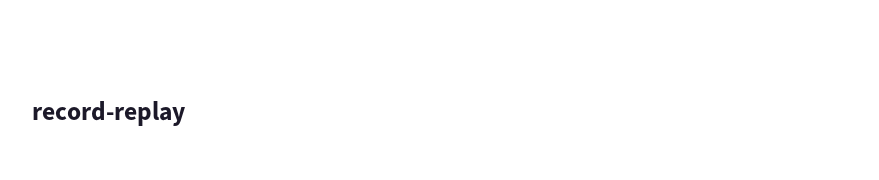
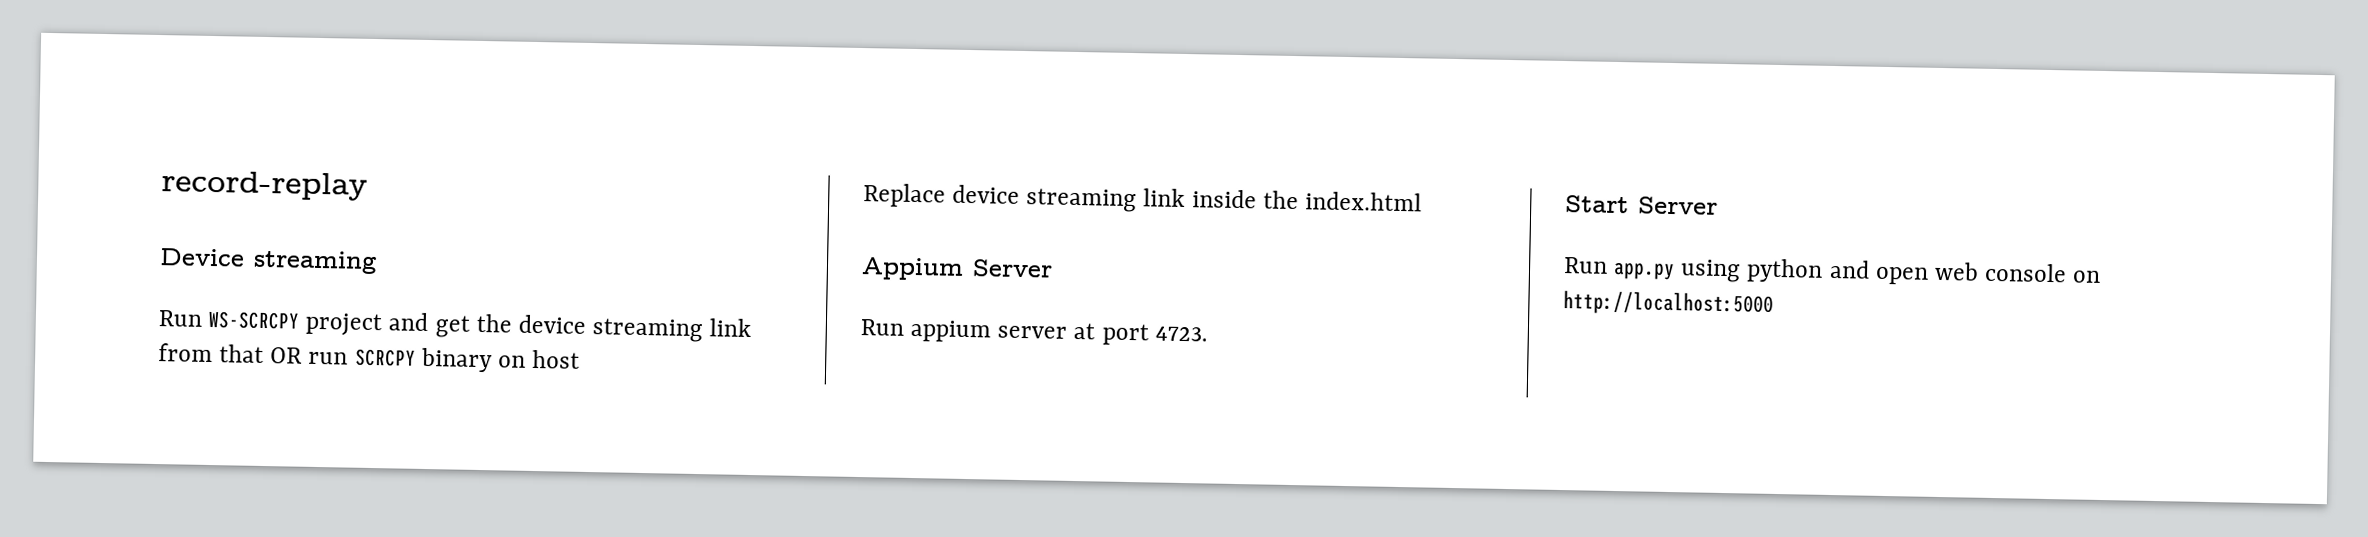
+ Device streaming
+ Run WS-SCRCPY project and get the device streaming link from that OR run SCRCPY binary on host
+ Replace device streaming link inside the index.html
+ Appium Server
+ Run appium server at port 4723.
+ Start Server
+ Run app.py using python and open web console on http://localhost:5000

